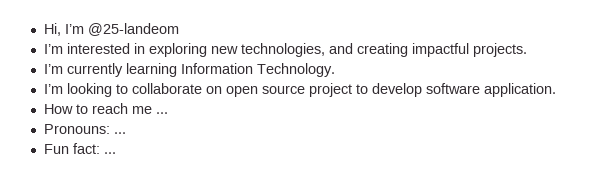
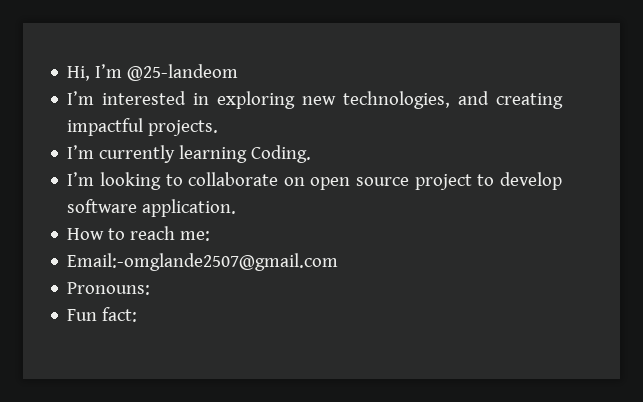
- I’m currently learning Information Technology.
+ I’m currently learning Coding.
- How to reach me ...
+ How to reach me:
+ Email:-omglande2507@gmail.com
- Pronouns: ...
+ Pronouns:
- Fun fact: ...
+ Fun fact:

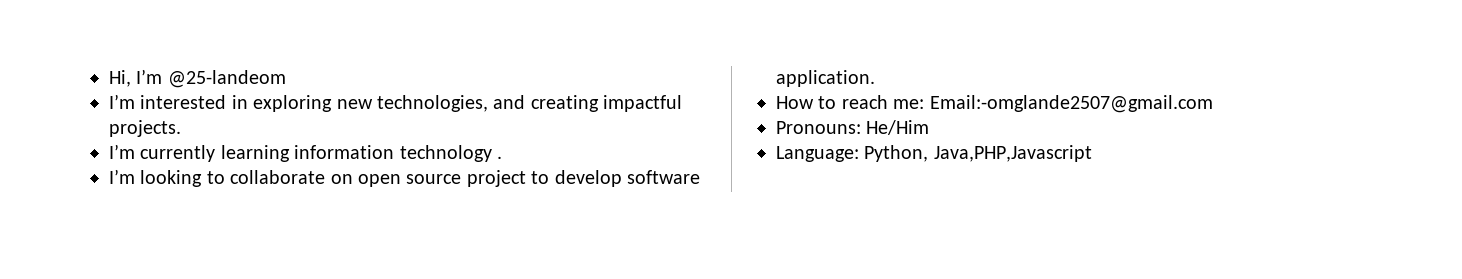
- I’m currently learning Coding.
+ I’m currently learning information technology .
- How to reach me:
- Email:-omglande2507@gmail.com
+ How to reach me: Email:-omglande2507@gmail.com
- Pronouns:
- Fun fact:
+ Pronouns: He/Him
+ Language: Python, Java,PHP,Javascript

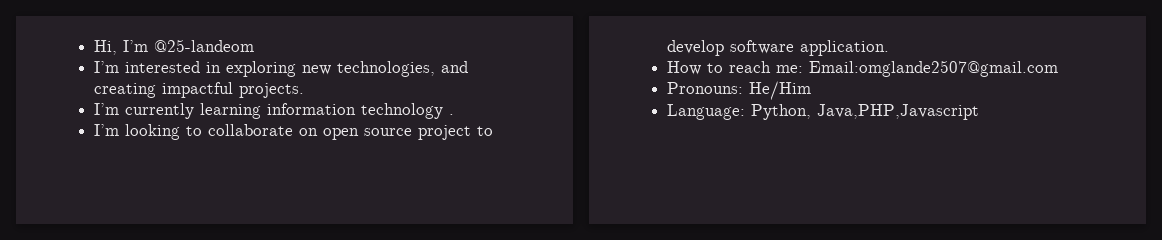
- How to reach me: Email:-omglande2507@gmail.com
+ How to reach me: Email:omglande2507@gmail.com

